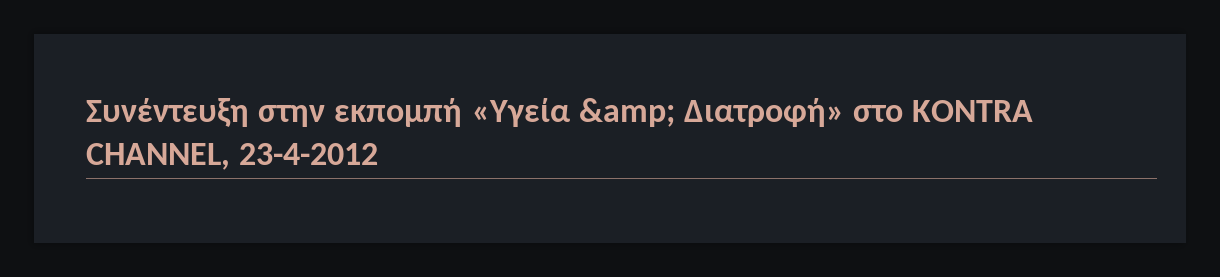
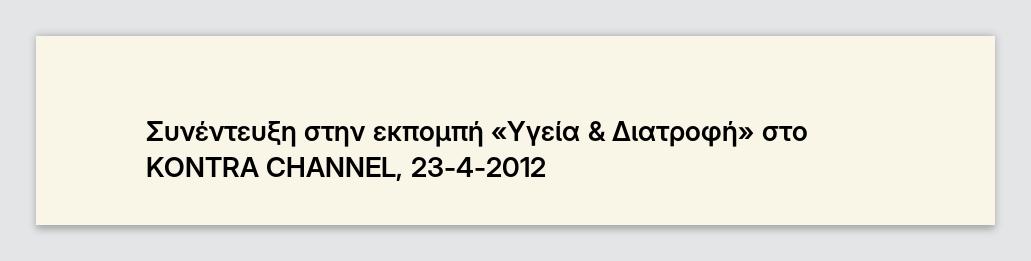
- Συνέντευξη στην εκπομπή «Υγεία &amp; Διατροφή» στο KONTRA CHANNEL, 23-4-2012
+ Συνέντευξη στην εκπομπή «Υγεία & Διατροφή» στο KONTRA CHANNEL, 23-4-2012

